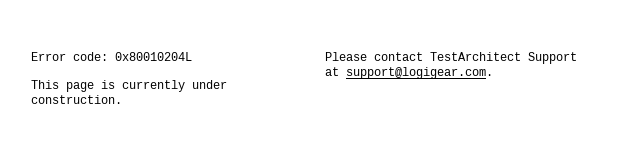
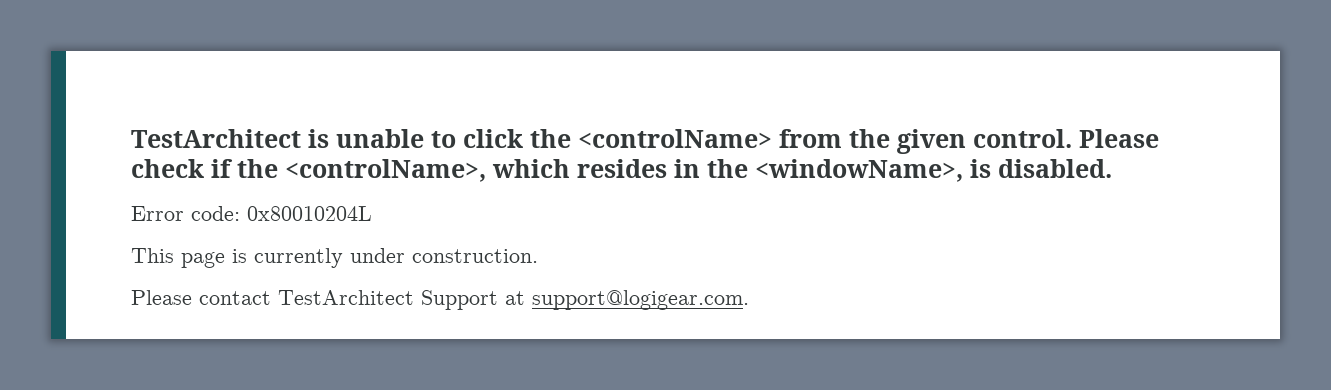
+ TestArchitect is unable to click the <controlName> from the given control. Please check if the <controlName>, which resides in the <windowName>, is disabled.

